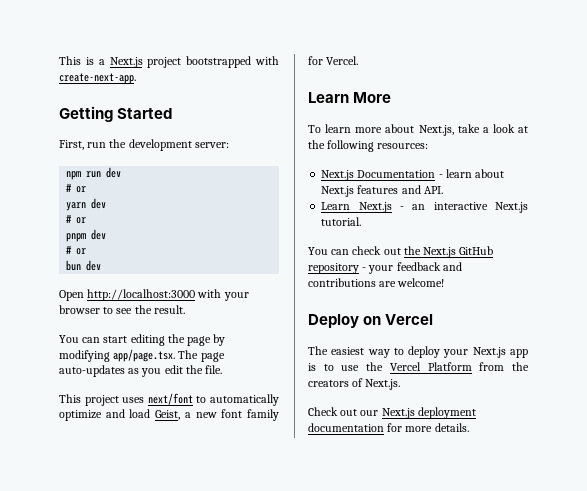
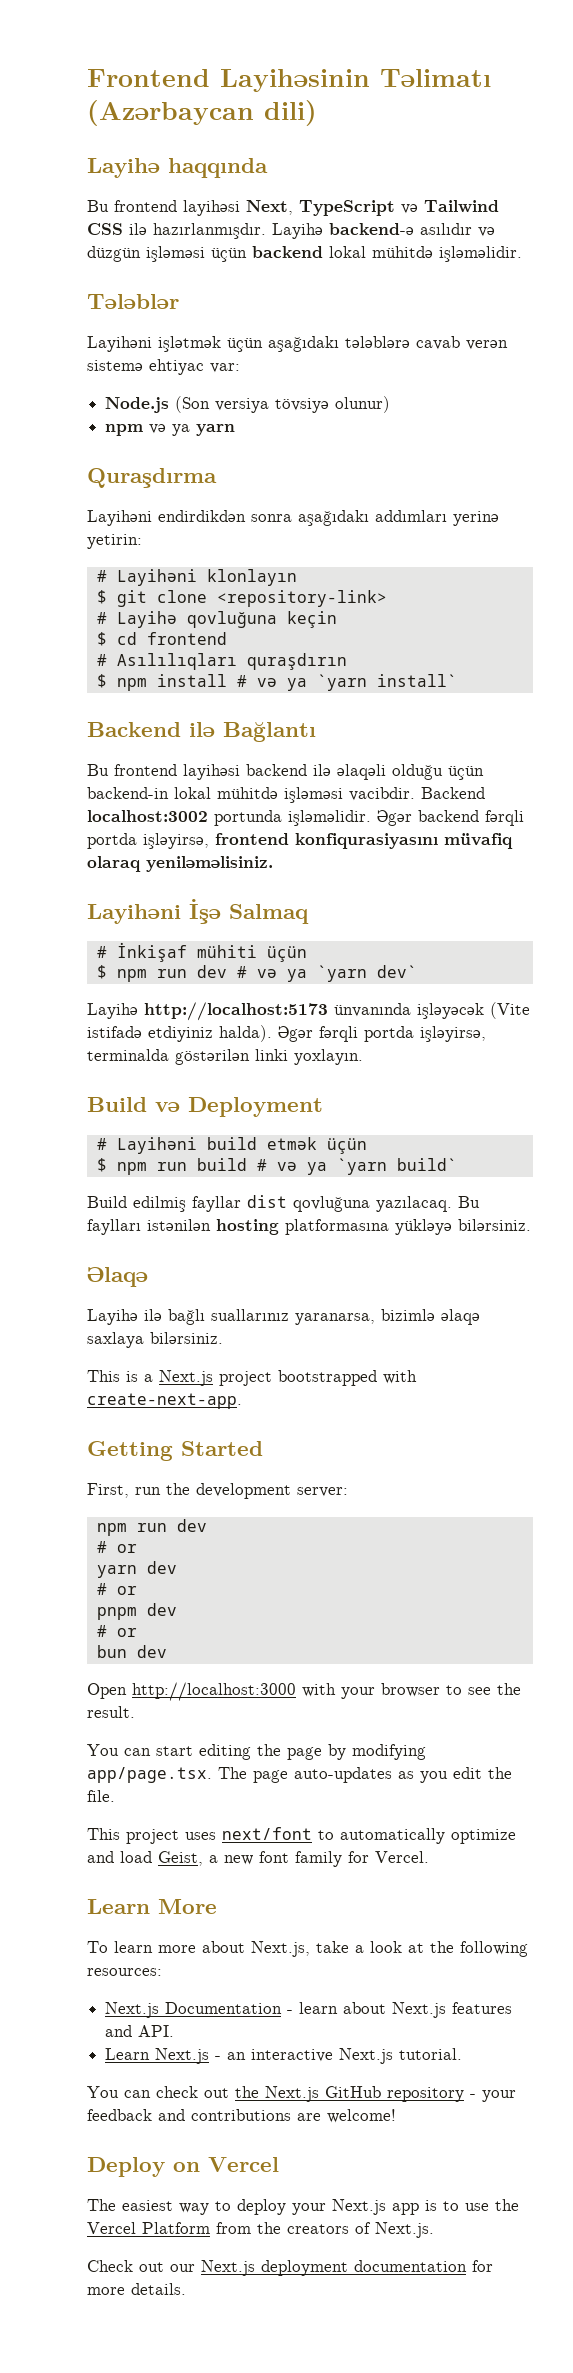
+ Frontend Layihəsinin Təlimatı (Azərbaycan dili)
+ Layihə haqqında
+ Bu frontend layihəsi Next, TypeScript və Tailwind CSS ilə hazırlanmışdır. Layihə backend-ə asılıdır və düzgün işləməsi üçün backend lokal mühitdə işləməlidir.
+ Tələblər
+ Layihəni işlətmək üçün aşağıdakı tələblərə cavab verən sistemə ehtiyac var:
+ Node.js (Son versiya tövsiyə olunur)
+ npm və ya yarn
+ Quraşdırma
+ Layihəni endirdikdən sonra aşağıdakı addımları yerinə yetirin:
+ # Layihəni klonlayın
+ $ git clone <repository-link>
+ # Layihə qovluğuna keçin
+ $ cd frontend
+ # Asılılıqları quraşdırın
+ $ npm install # və ya `yarn install`
+ Backend ilə Bağlantı
+ Bu frontend layihəsi backend ilə əlaqəli olduğu üçün backend-in lokal mühitdə işləməsi vacibdir. Backend localhost:3002 portunda işləməlidir. Əgər backend fərqli portda işləyirsə, frontend konfiqurasiyasını müvafiq olaraq yeniləməlisiniz.
+ Layihəni İşə Salmaq
+ # İnkişaf mühiti üçün
+ $ npm run dev # və ya `yarn dev`
+ Layihə http://localhost:5173 ünvanında işləyəcək (Vite istifadə etdiyiniz halda). Əgər fərqli portda işləyirsə, terminalda göstərilən linki yoxlayın.
+ Build və Deployment
+ # Layihəni build etmək üçün
+ $ npm run build # və ya `yarn build`
+ Build edilmiş fayllar dist qovluğuna yazılacaq. Bu faylları istənilən hosting platformasına yükləyə bilərsiniz.
+ Əlaqə
+ Layihə ilə bağlı suallarınız yaranarsa, bizimlə əlaqə saxlaya bilərsiniz.

